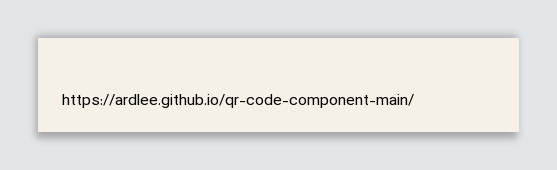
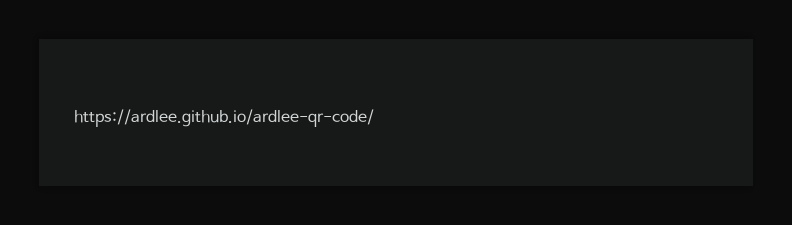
- https://ardlee.github.io/qr-code-component-main/
+ https://ardlee.github.io/ardlee-qr-code/

